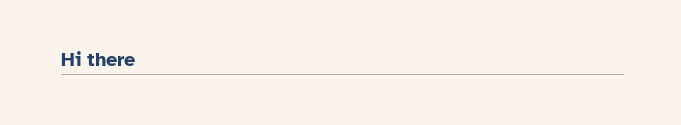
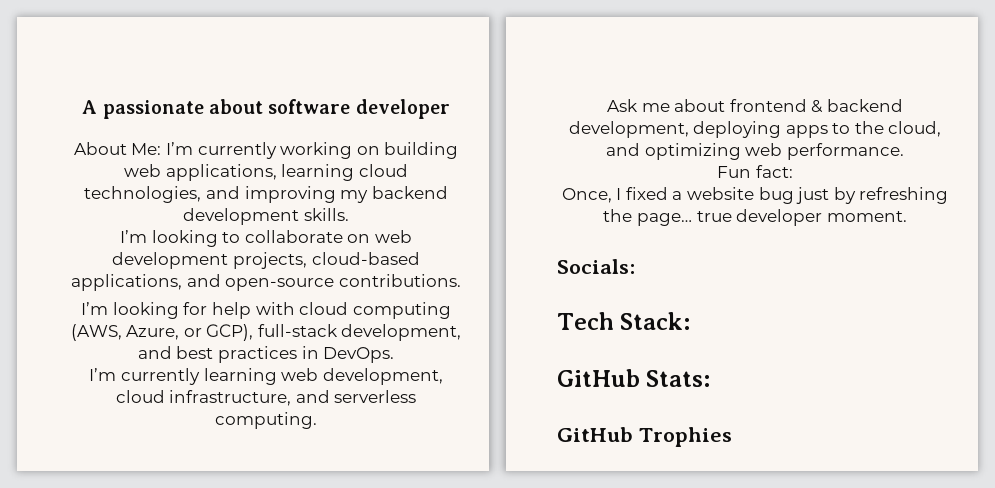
- Hi there
+ A passionate about software developer
+ About Me: I’m currently working on building web applications, learning cloud technologies, and improving my backend development skills.
+ I’m looking to collaborate on web development projects, cloud-based applications, and open-source contributions.
+ I’m looking for help with cloud computing (AWS, Azure, or GCP), full-stack development, and best practices in DevOps.
+ I’m currently learning web development, cloud infrastructure, and serverless computing.
+ Ask me about frontend & backend development, deploying apps to the cloud, and optimizing web performance.
+ Fun fact:
+ Once, I fixed a website bug just by refreshing the page… true developer moment.
+ Socials:
+ Tech Stack:
+ GitHub Stats:
+ GitHub Trophies

